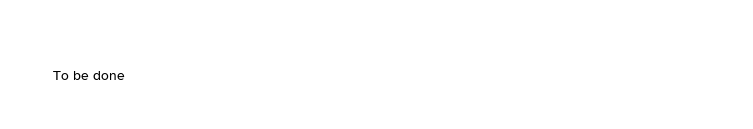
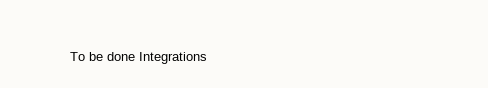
- To be done
+ To be done Integrations

